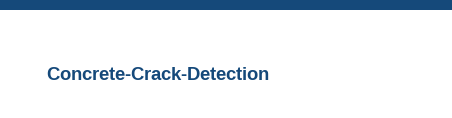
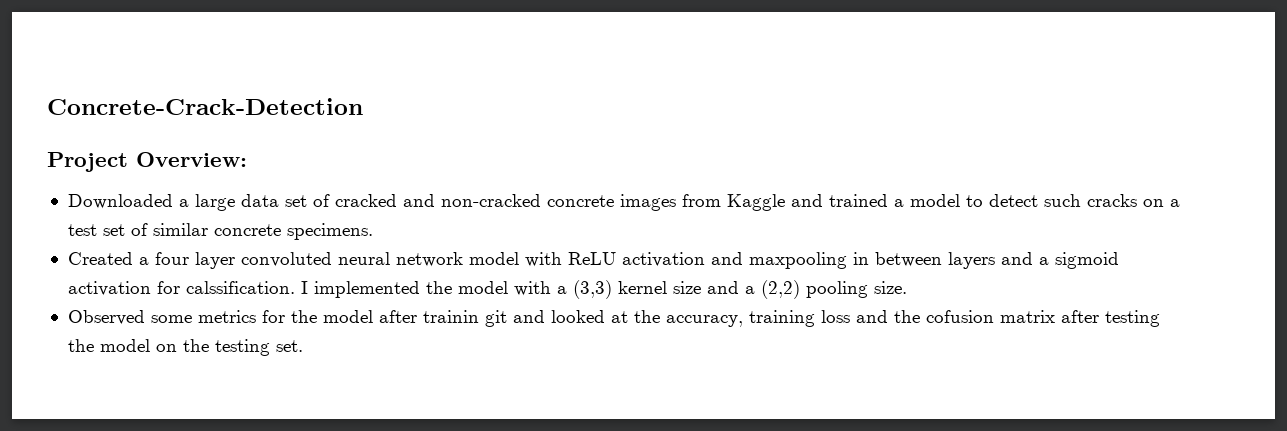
+ Project Overview:
+ Downloaded a large data set of cracked and non-cracked concrete images from Kaggle and trained a model to detect such cracks on a test set of similar concrete specimens.
+ Created a four layer convoluted neural network model with ReLU activation and maxpooling in between layers and a sigmoid activation for calssification. I implemented the model with a (3,3) kernel size and a (2,2) pooling size.
+ Observed some metrics for the model after trainin git and looked at the accuracy, training loss and the cofusion matrix after testing the model on the testing set.

